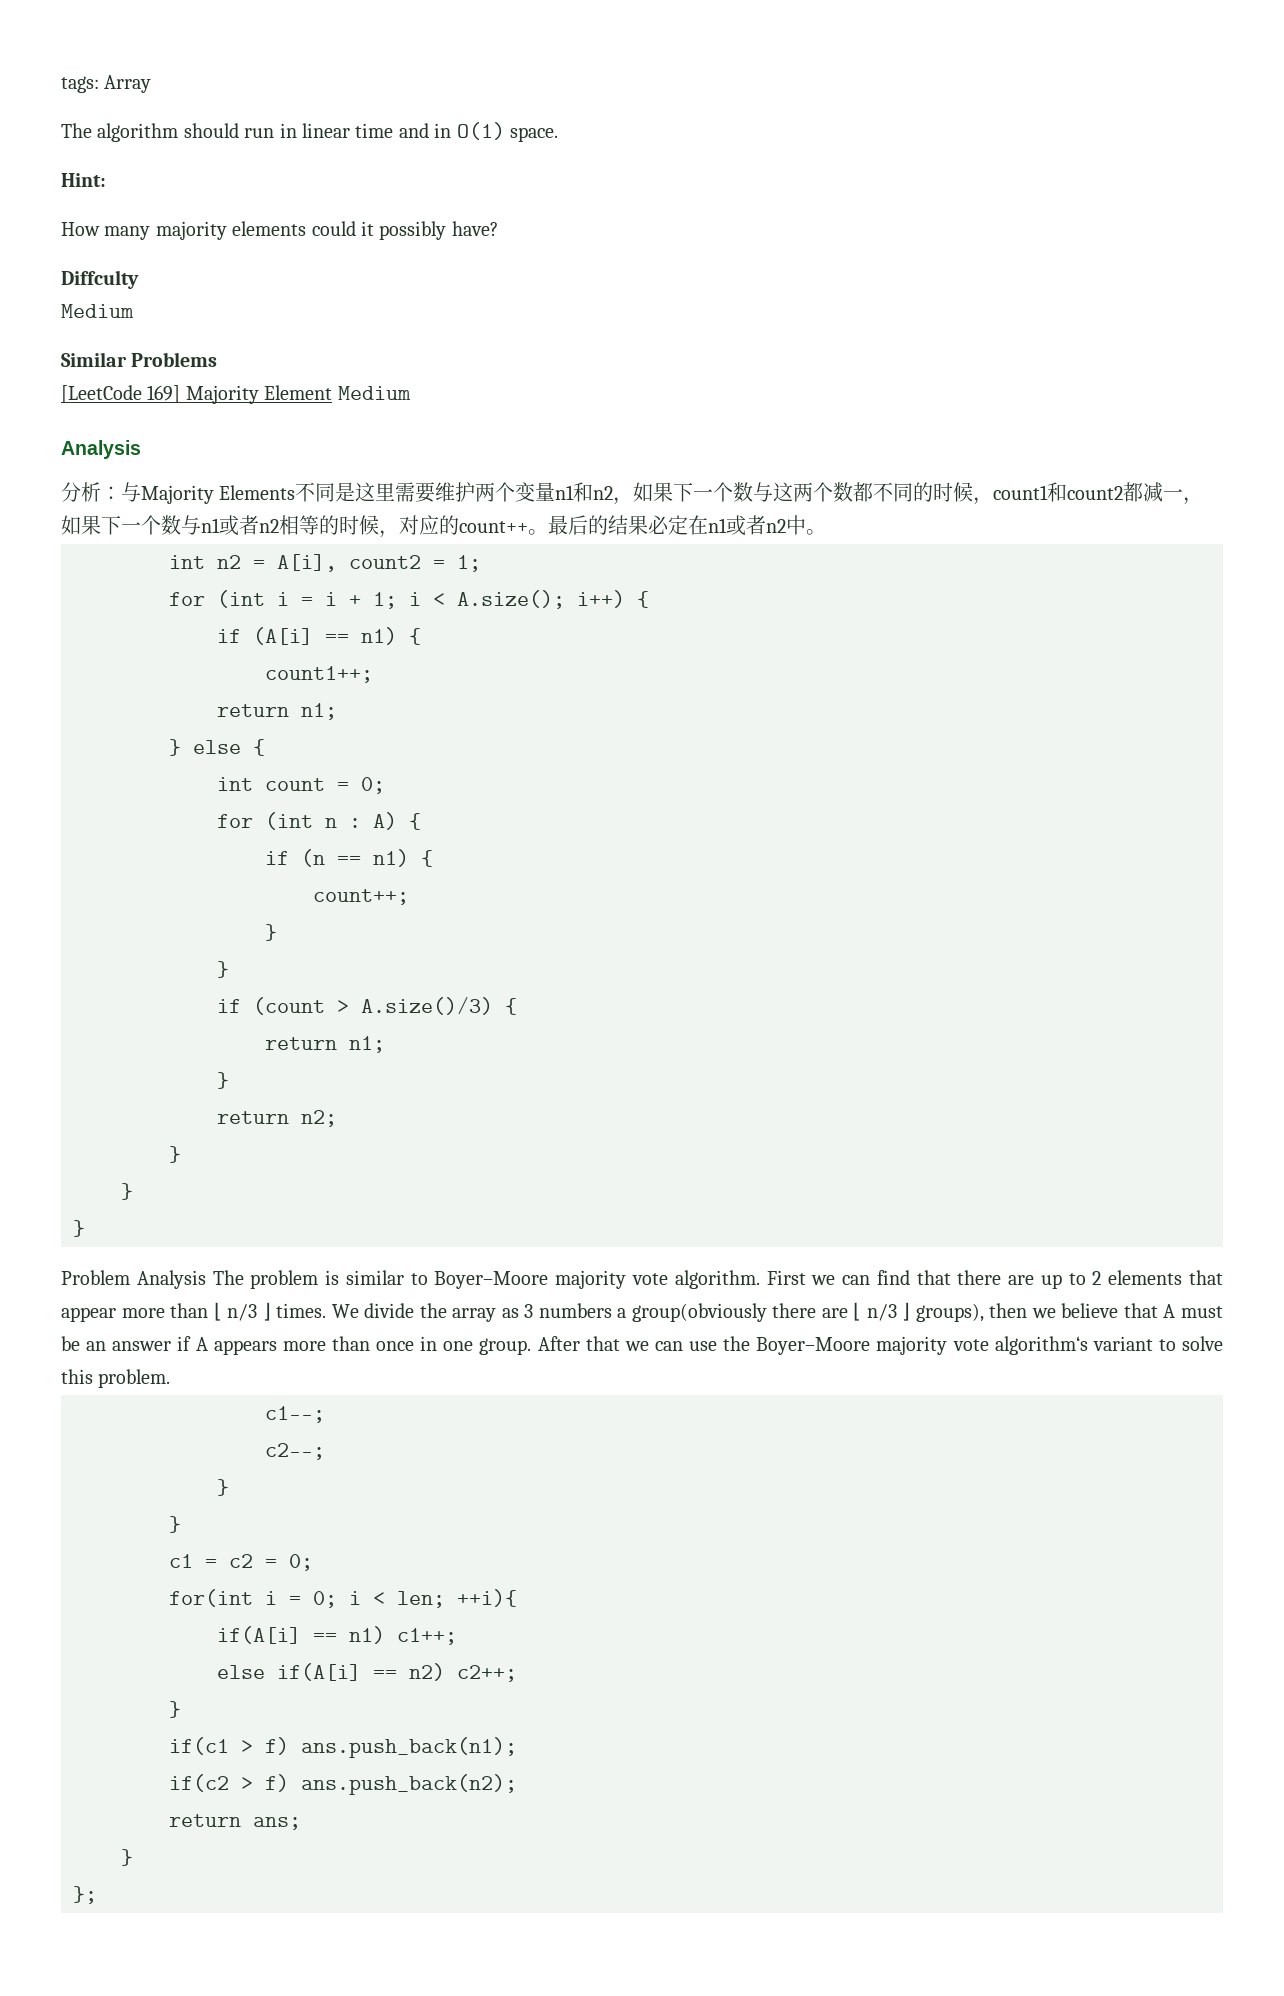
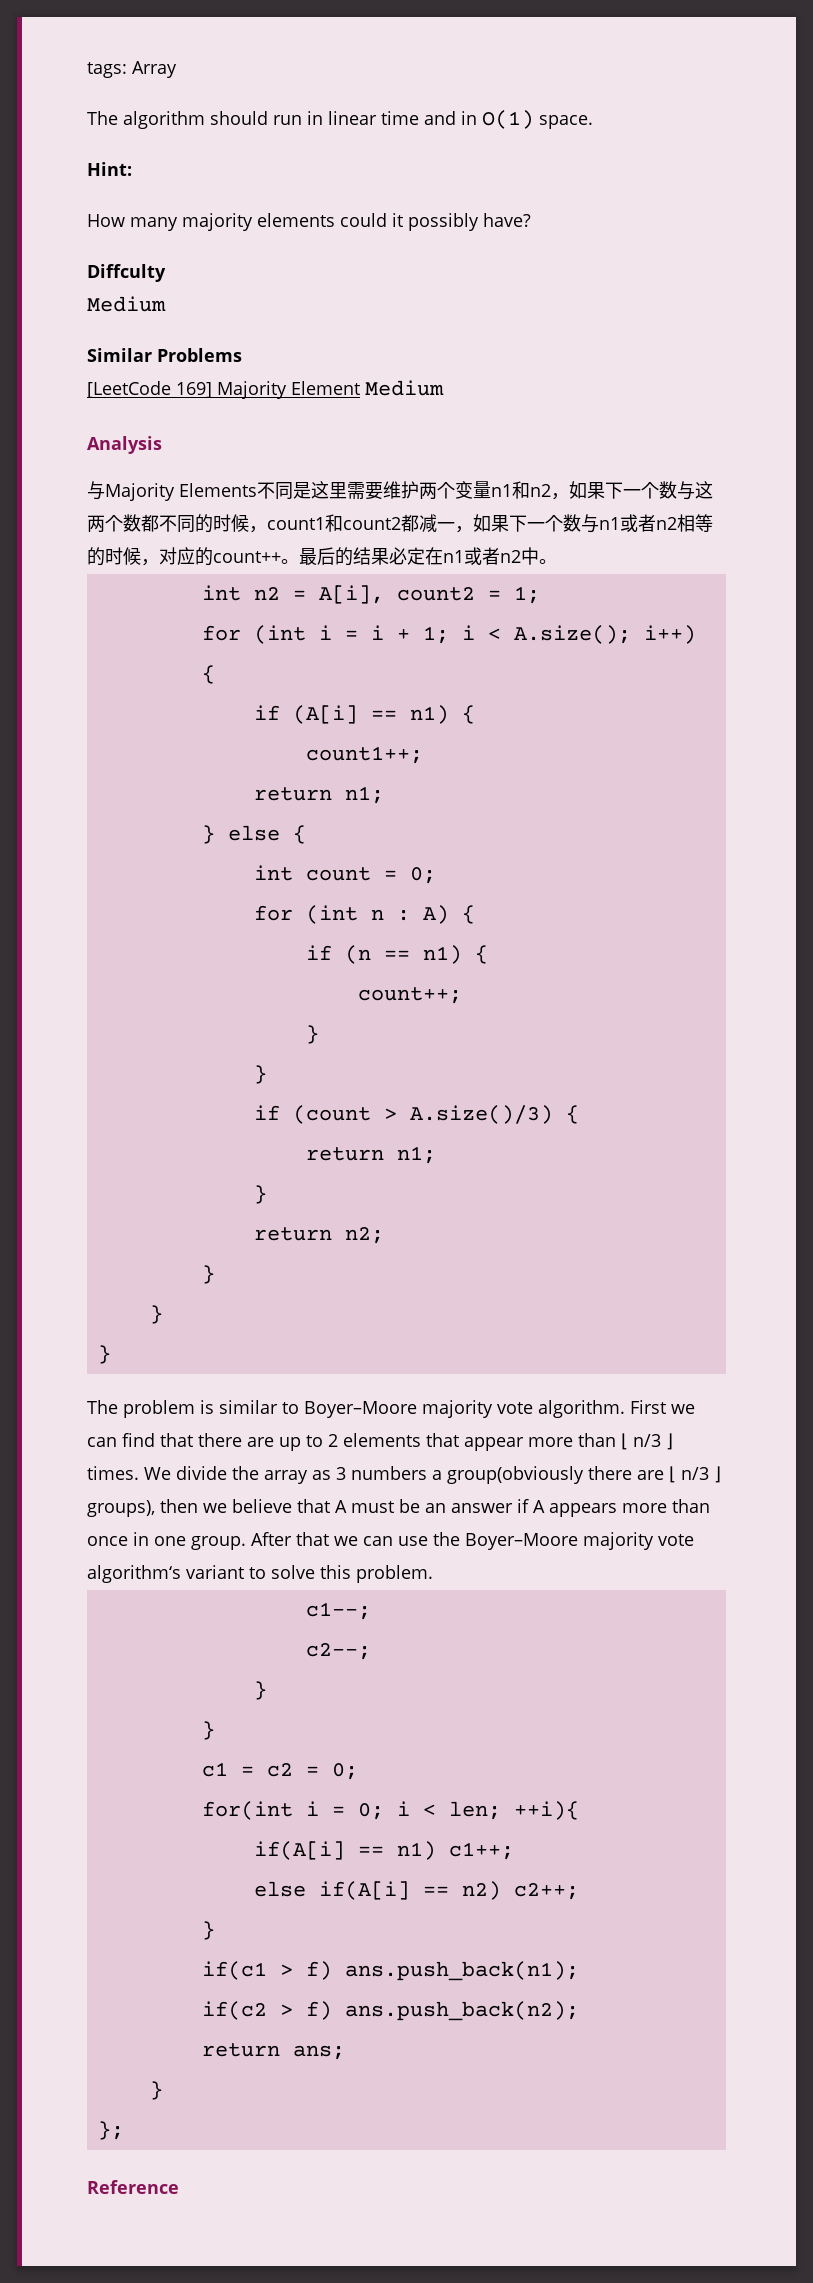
- 分析：与Majority Elements不同是这里需要维护两个变量n1和n2，如果下一个数与这两个数都不同的时候，count1和count2都减一，如果下一个数与n1或者n2相等的时候，对应的count++。
+ 与Majority Elements不同是这里需要维护两个变量n1和n2，如果下一个数与这两个数都不同的时候，count1和count2都减一，如果下一个数与n1或者n2相等的时候，对应的count++。
- Problem Analysis The problem is similar to Boyer–Moore majority vote algorithm.
+ The problem is similar to Boyer–Moore majority vote algorithm.
+ Reference

